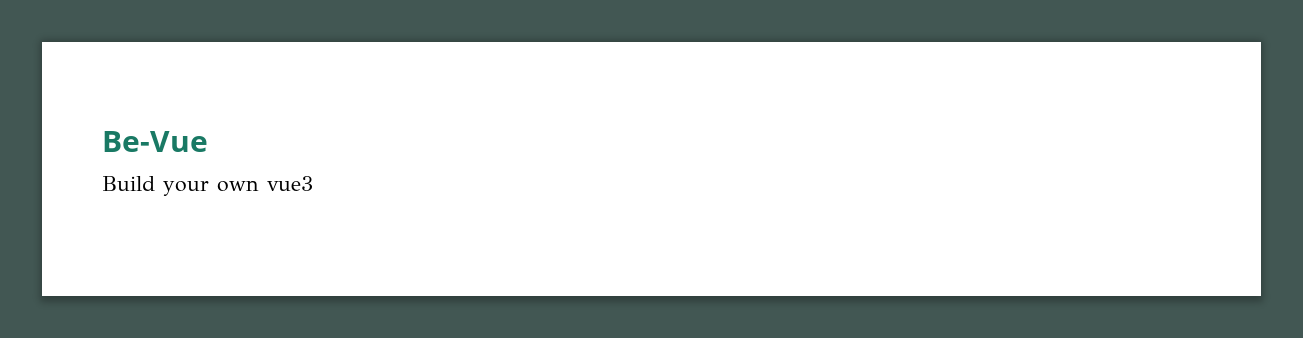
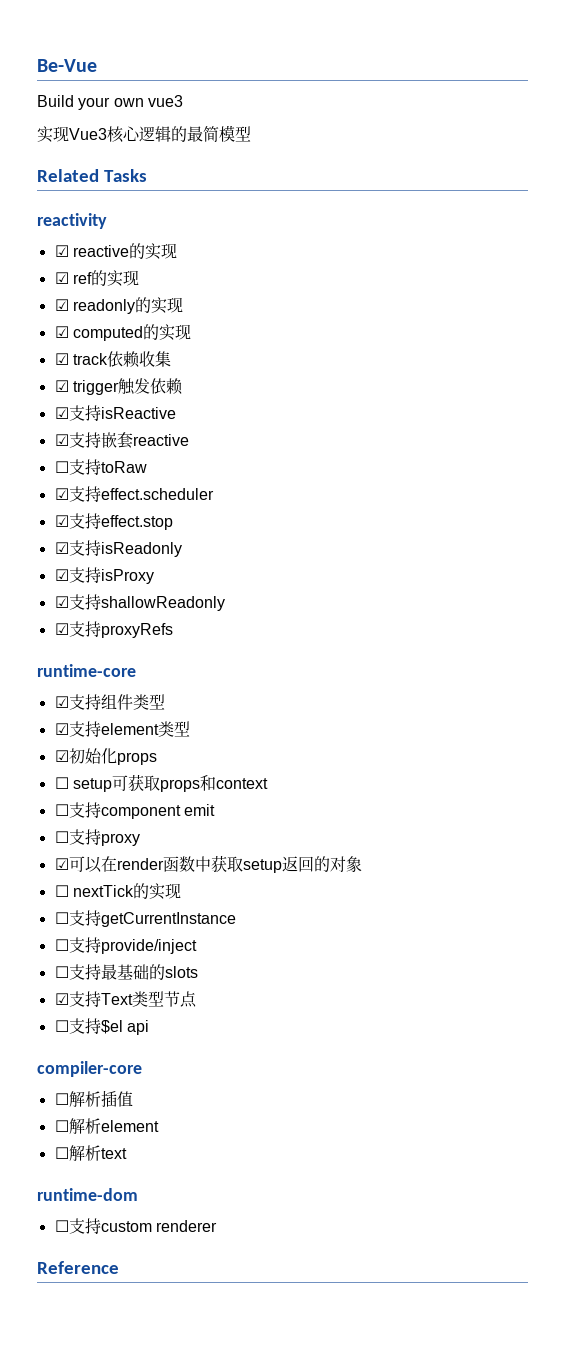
+ 实现Vue3核心逻辑的最简模型
+ Related Tasks
+ reactivity
+ ☑ reactive的实现
+ ☑ ref的实现
+ ☑ readonly的实现
+ ☑ computed的实现
+ ☑ track依赖收集
+ ☑ trigger触发依赖
+ ☑支持isReactive
+ ☑支持嵌套reactive
+ ☐支持toRaw
+ ☑支持effect.scheduler
+ ☑支持effect.stop
+ ☑支持isReadonly
+ ☑支持isProxy
+ ☑支持shallowReadonly
+ ☑支持proxyRefs
+ runtime-core
+ ☑支持组件类型
+ ☑支持element类型
+ ☑初始化props
+ ☐ setup可获取props和context
+ ☐支持component emit
+ ☐支持proxy
+ ☑可以在render函数中获取setup返回的对象
+ ☐ nextTick的实现
+ ☐支持getCurrentInstance
+ ☐支持provide/inject
+ ☐支持最基础的slots
+ ☑支持Text类型节点
+ ☐支持$el api
+ compiler-core
+ ☐解析插值
+ ☐解析element
+ ☐解析text
+ runtime-dom
+ ☐支持custom renderer
+ Reference

